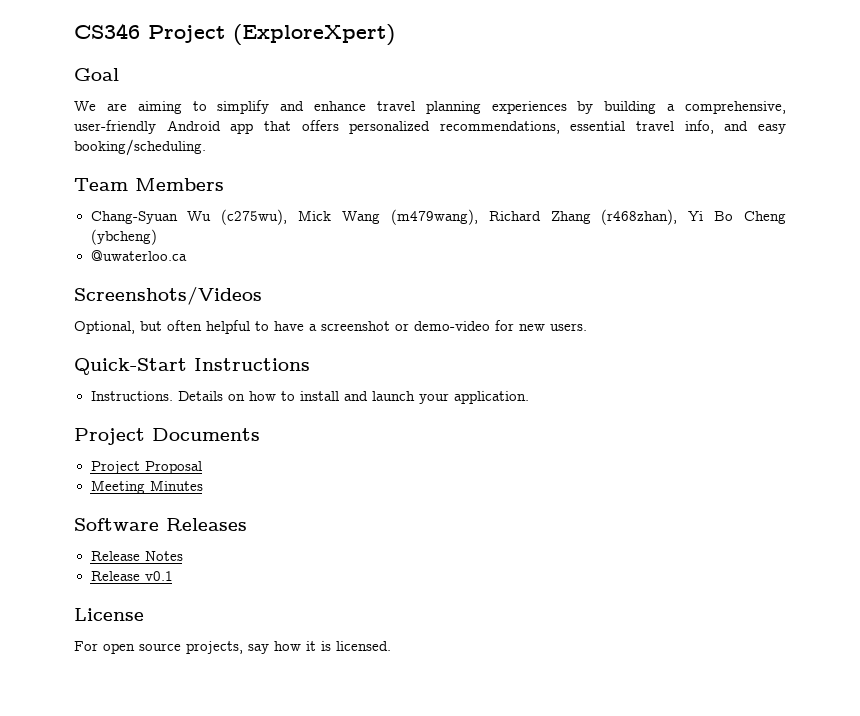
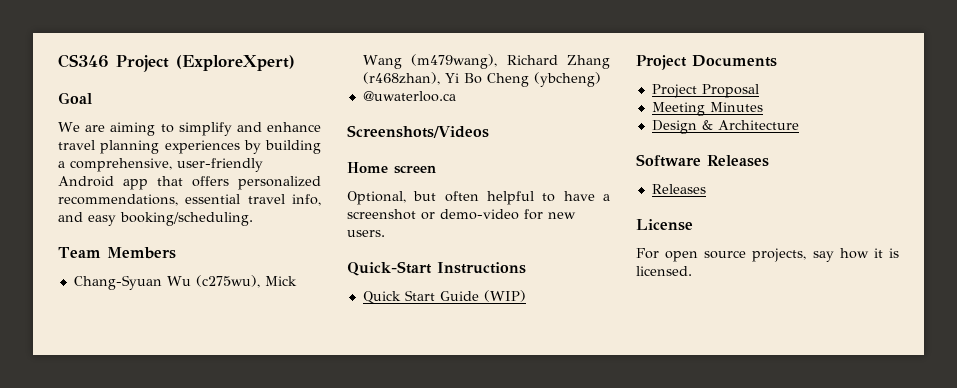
+ Home screen
- Instructions. Details on how to install and launch your application.
+ Quick Start Guide (WIP)
+ Design & Architecture
  Software Releases
- Release Notes
- Release v0.1
+ Releases

